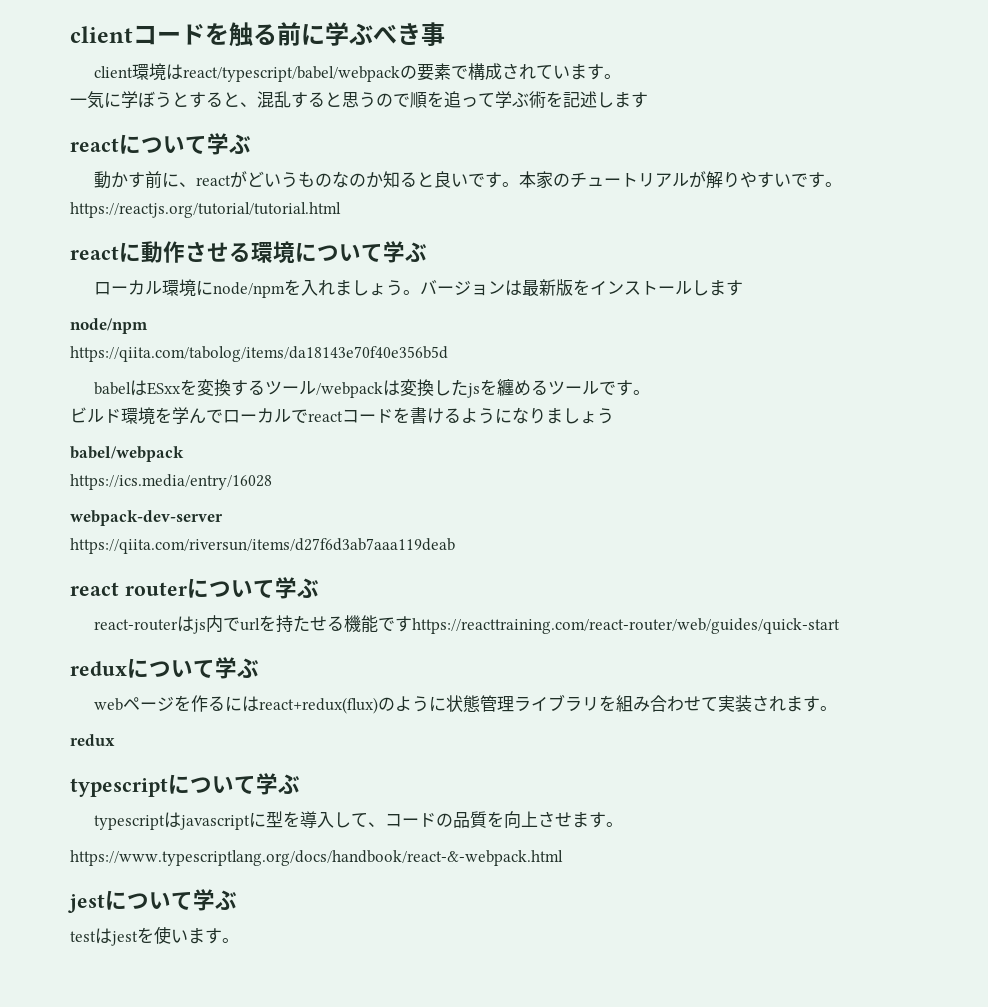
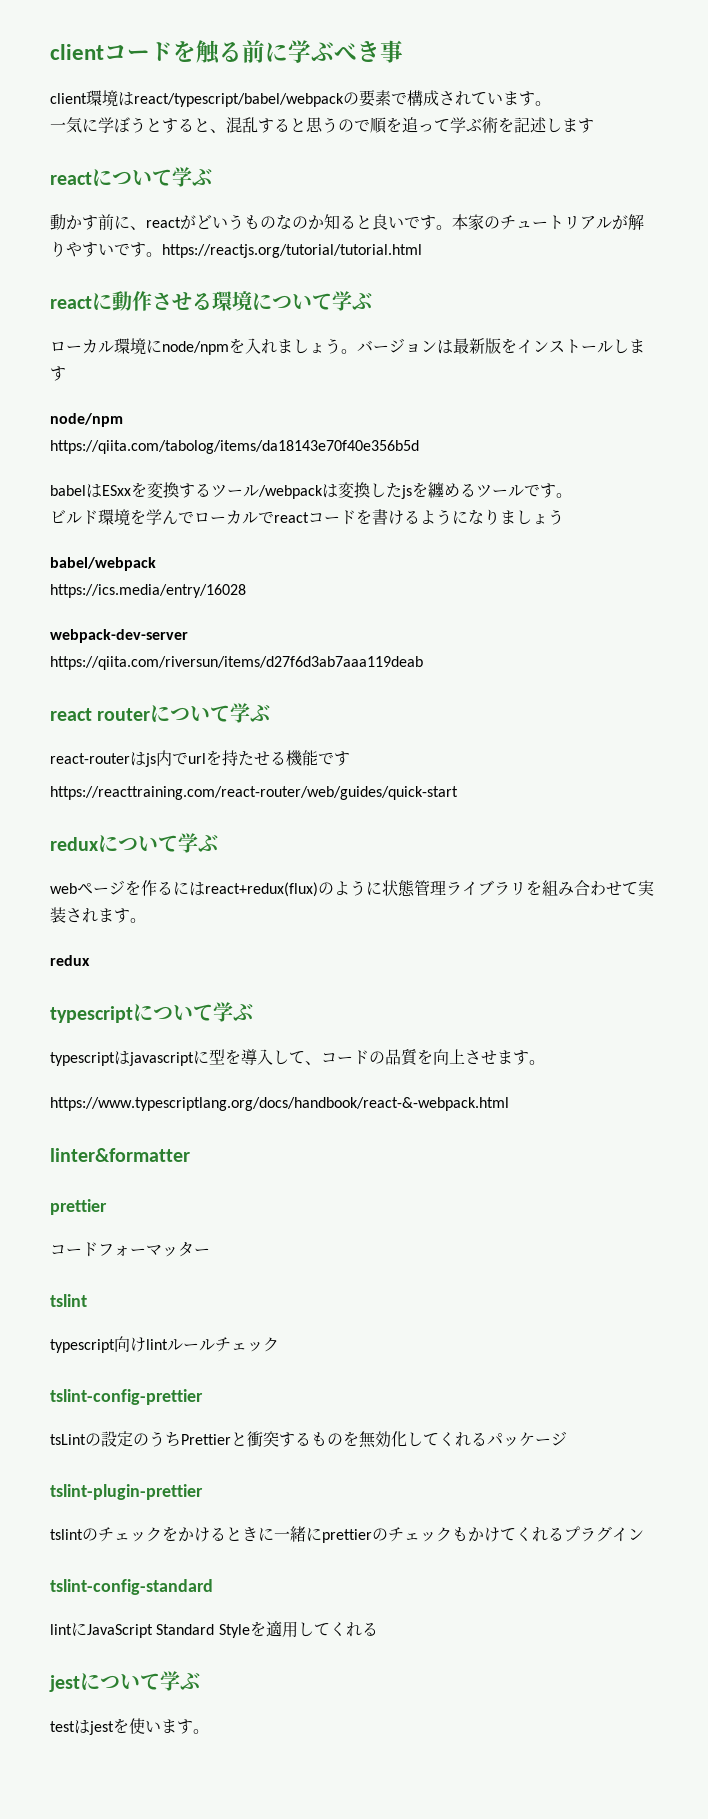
- react-routerはjs内でurlを持たせる機能ですhttps://reacttraining.com/react-router/web/guides/quick-start
+ react-routerはjs内でurlを持たせる機能です
+ https://reacttraining.com/react-router/web/guides/quick-start
+ linter&formatter
+ prettier
+ コードフォーマッター
+ tslint
+ typescript向けlintルールチェック
+ tslint-config-prettier
+ tsLintの設定のうちPrettierと衝突するものを無効化してくれるパッケージ
+ tslint-plugin-prettier
+ tslintのチェックをかけるときに一緒にprettierのチェックもかけてくれるプラグイン
+ tslint-config-standard
+ lintにJavaScript Standard Styleを適用してくれる

